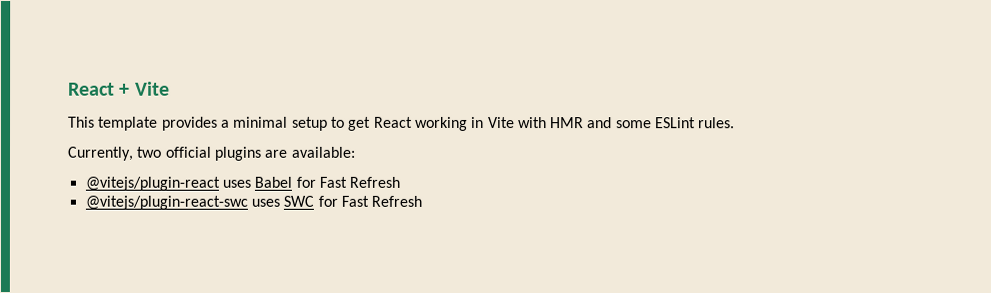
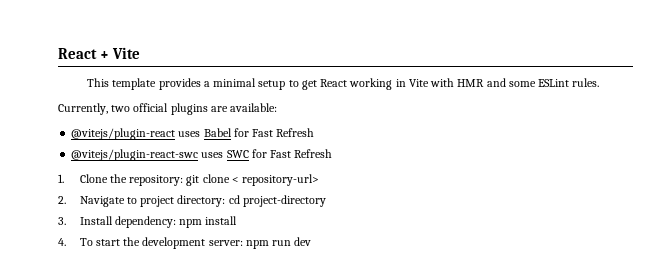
+ 1. Clone the repository: git clone < repository-url>
+ 2. Navigate to project directory: cd project-directory
+ 3. Install dependency: npm install
+ 4. To start the development server: npm run dev

